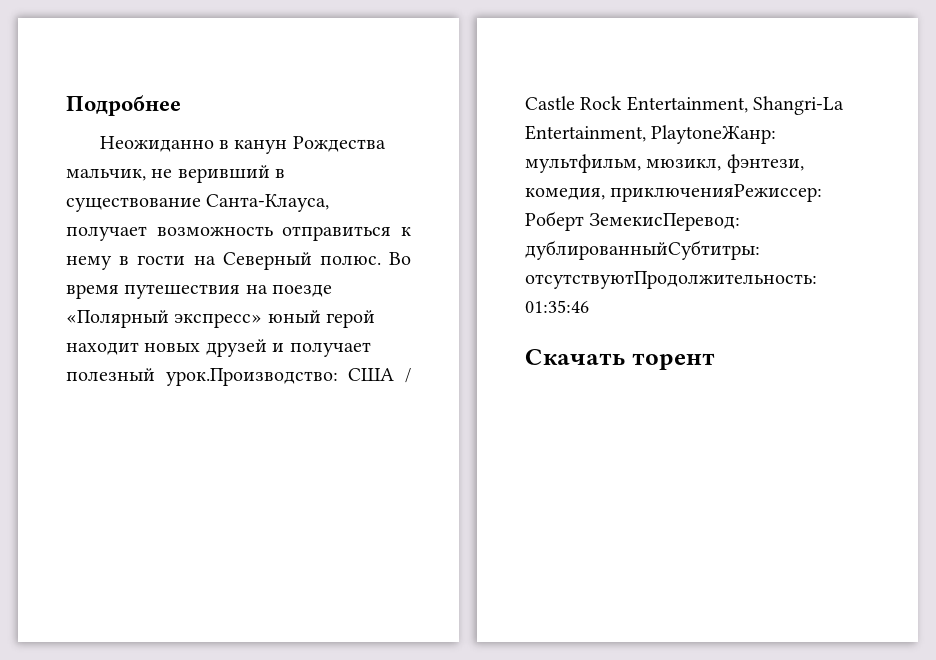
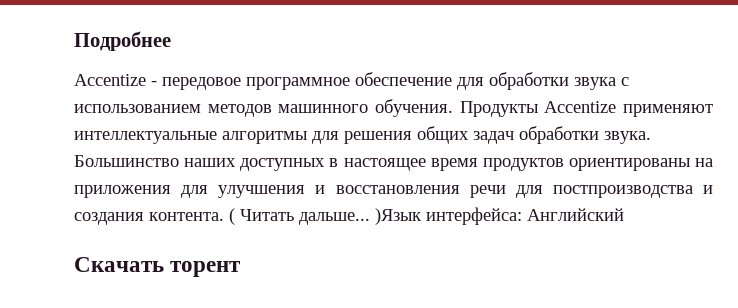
- Неожиданно в канун Рождества мальчик, не веривший в существование Санта-Клауса, получает возможность отправиться к нему в гости на Северный полюс. Во время путешествия на поезде «Полярный экспресс» юный герой находит новых друзей и получает полезный урок.Производство: США / Castle Rock Entertainment, Shangri-La Entertainment, PlaytoneЖанр: мультфильм, мюзикл, фэнтези, комедия, приключенияРежиссер: Роберт ЗемекисПеревод: дублированныйСубтитры: отсутствуютПродолжительность: 01:35:46
+ Accentize - передовое программное обеспечение для обработки звука с использованием методов машинного обучения. Продукты Accentize применяют интеллектуальные алгоритмы для решения общих задач обработки звука. Большинство наших доступных в настоящее время продуктов ориентированы на приложения для улучшения и восстановления речи для постпроизводства и создания контента. ( Читать дальше... )Язык интерфейса: Английский

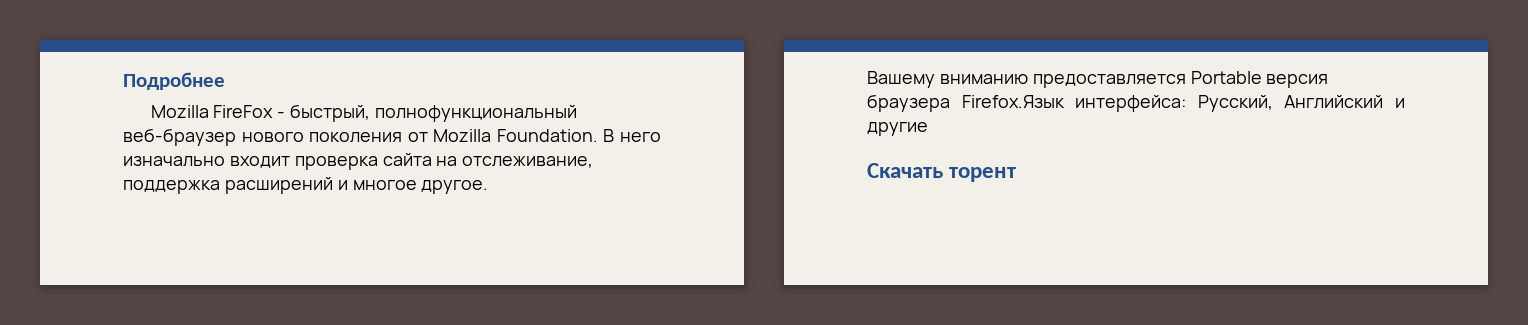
- Accentize - передовое программное обеспечение для обработки звука с использованием методов машинного обучения. Продукты Accentize применяют интеллектуальные алгоритмы для решения общих задач обработки звука. Большинство наших доступных в настоящее время продуктов ориентированы на приложения для улучшения и восстановления речи для постпроизводства и создания контента. ( Читать дальше... )Язык интерфейса: Английский
+ Mozilla FireFox - быстрый, полнофункциональный веб-браузер нового поколения от Mozilla Foundation. В него изначально входит проверка сайта на отслеживание, поддержка расширений и многое другое.
+ Вашему вниманию предоставляется Portable версия браузера Firefox.Язык интерфейса: Русский, Английский и другие

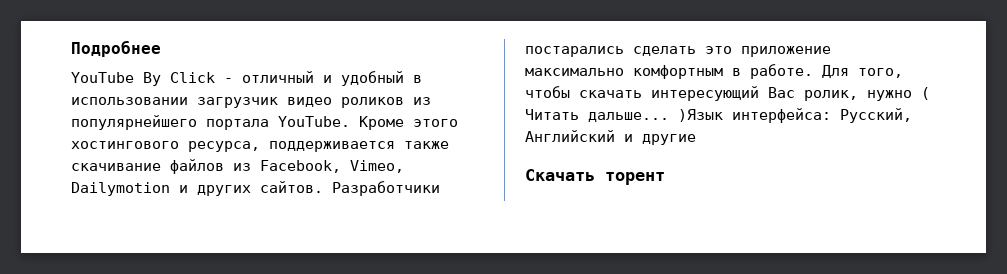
- Mozilla FireFox - быстрый, полнофункциональный веб-браузер нового поколения от Mozilla Foundation. В него изначально входит проверка сайта на отслеживание, поддержка расширений и многое другое.
- Вашему вниманию предоставляется Portable версия браузера Firefox.Язык интерфейса: Русский, Английский и другие
+ YouTube By Click - отличный и удобный в использовании загрузчик видео роликов из популярнейшего портала YouTube. Кроме этого хостингового ресурса, поддерживается также скачивание файлов из Facebook, Vimeo, Dailymotion и других сайтов. Разработчики постарались сделать это приложение максимально комфортным в работе. Для того, чтобы скачать интересующий Вас ролик, нужно ( Читать дальше... )Язык интерфейса: Русский, Английский и другие

